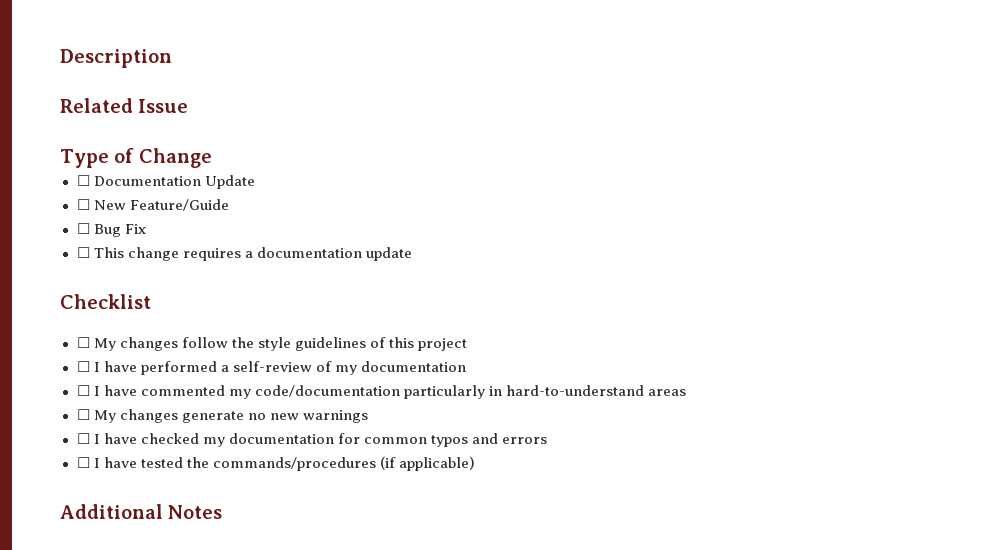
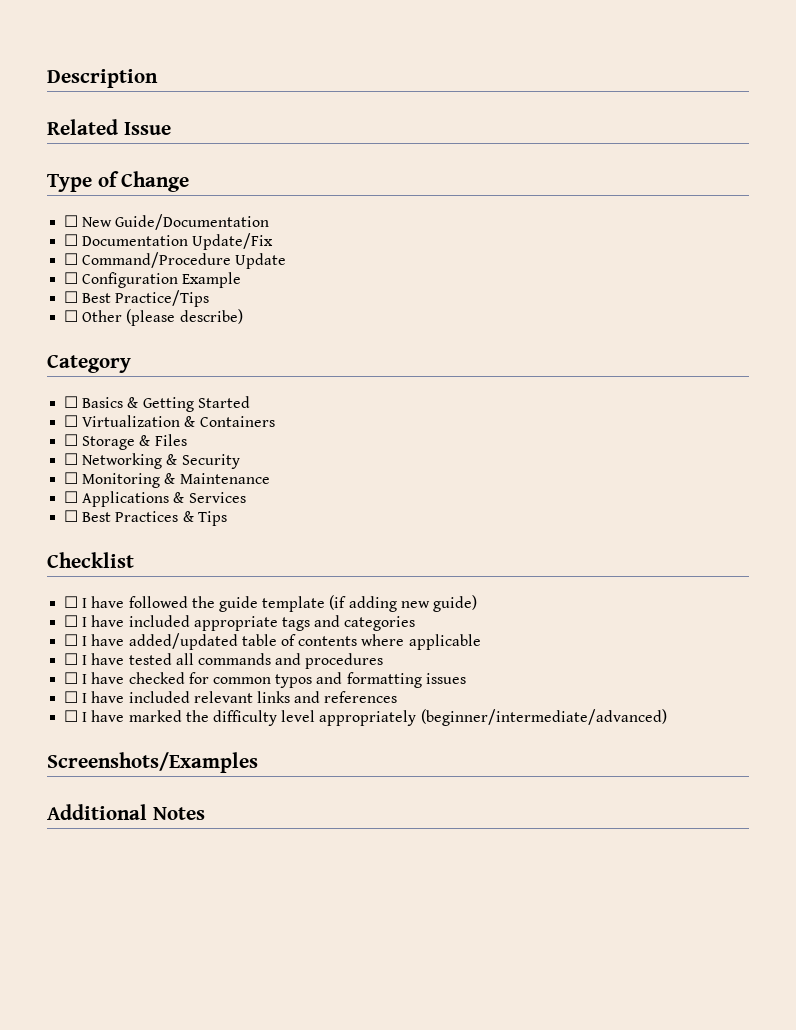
+ ☐ New Guide/Documentation
- ☐ Documentation Update
+ ☐ Documentation Update/Fix
+ ☐ Command/Procedure Update
- ☐ New Feature/Guide
- ☐ Bug Fix
- ☐ This change requires a documentation update
+ ☐ Configuration Example
+ ☐ Best Practice/Tips
+ ☐ Other (please describe)
+ Category
+ ☐ Basics & Getting Started
+ ☐ Virtualization & Containers
+ ☐ Storage & Files
+ ☐ Networking & Security
+ ☐ Monitoring & Maintenance
+ ☐ Applications & Services
+ ☐ Best Practices & Tips
  Checklist
- ☐ My changes follow the style guidelines of this project
- ☐ I have performed a self-review of my documentation
- ☐ I have commented my code/documentation particularly in hard-to-understand areas
- ☐ My changes generate no new warnings
+ ☐ I have followed the guide template (if adding new guide)
+ ☐ I have included appropriate tags and categories
+ ☐ I have added/updated table of contents where applicable
+ ☐ I have tested all commands and procedures
- ☐ I have checked my documentation for common typos and errors
- ☐ I have tested the commands/procedures (if applicable)
+ ☐ I have checked for common typos and formatting issues
+ ☐ I have included relevant links and references
+ ☐ I have marked the difficulty level appropriately (beginner/intermediate/advanced)
+ Screenshots/Examples

